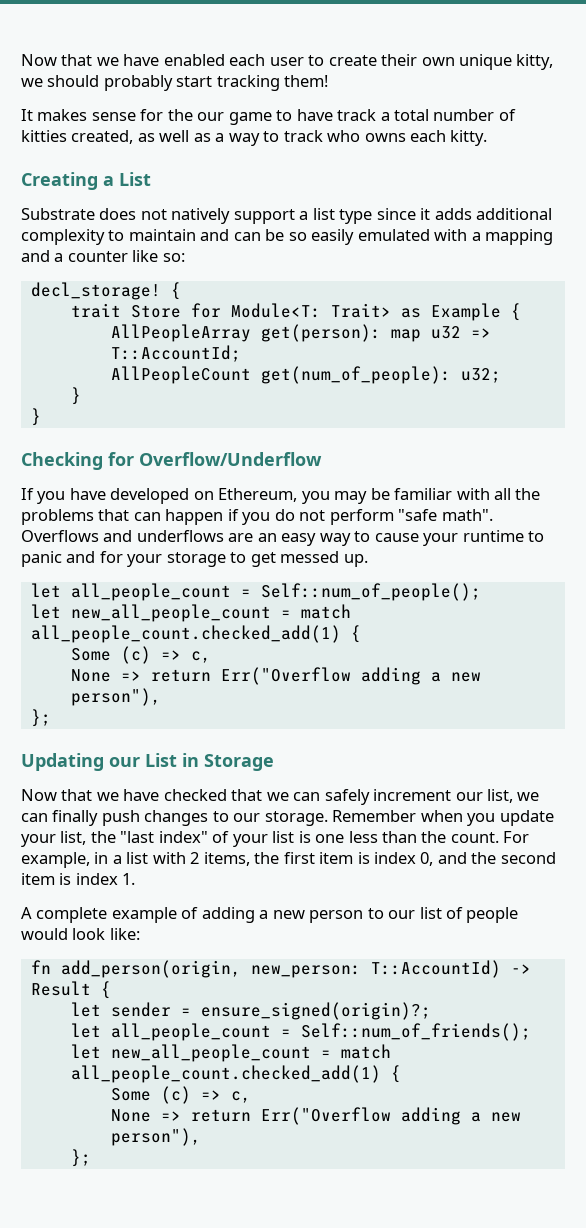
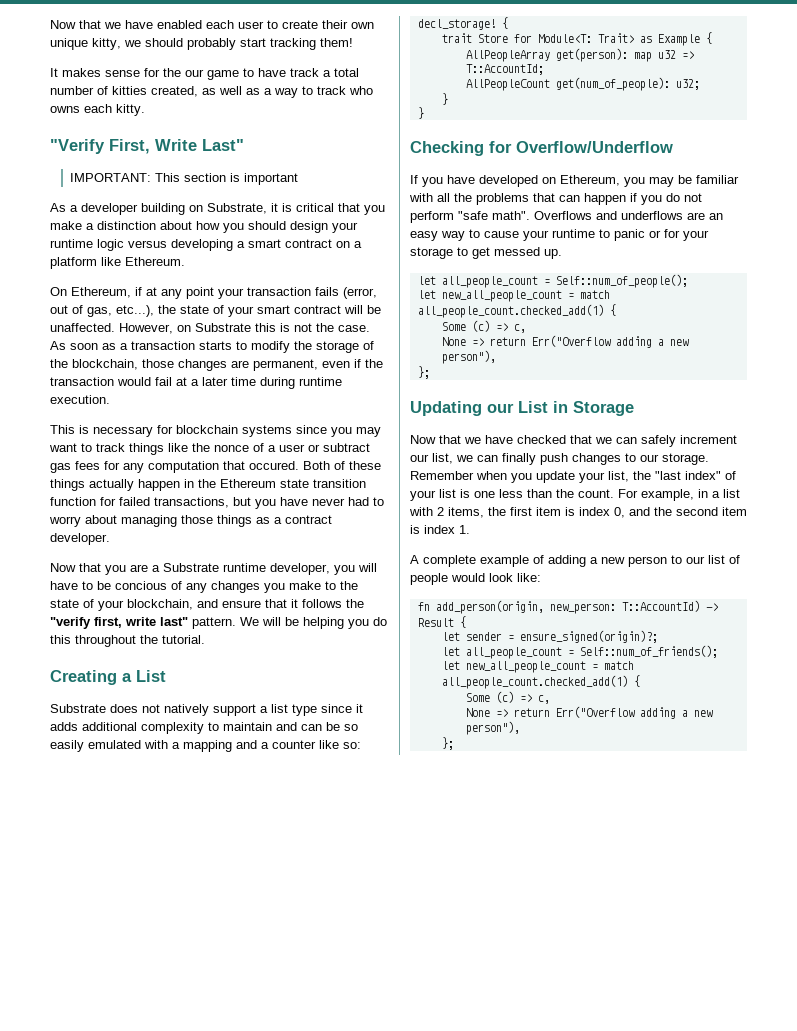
+ "Verify First, Write Last"
+ IMPORTANT: This section is important
+ As a developer building on Substrate, it is critical that you make a distinction about how you should design your runtime logic versus developing a smart contract on a platform like Ethereum.
+ On Ethereum, if at any point your transaction fails (error, out of gas, etc...), the state of your smart contract will be unaffected. However, on Substrate this is not the case. As soon as a transaction starts to modify the storage of the blockchain, those changes are permanent, even if the transaction would fail at a later time during runtime execution.
+ This is necessary for blockchain systems since you may want to track things like the nonce of a user or subtract gas fees for any computation that occured. Both of these things actually happen in the Ethereum state transition function for failed transactions, but you have never had to worry about managing those things as a contract developer.
+ Now that you are a Substrate runtime developer, you will have to be concious of any changes you make to the state of your blockchain, and ensure that it follows the "verify first, write last" pattern. We will be helping you do this throughout the tutorial.
- Overflows and underflows are an easy way to cause your runtime to panic and for your storage to get messed up.
+ Overflows and underflows are an easy way to cause your runtime to panic or for your storage to get messed up.

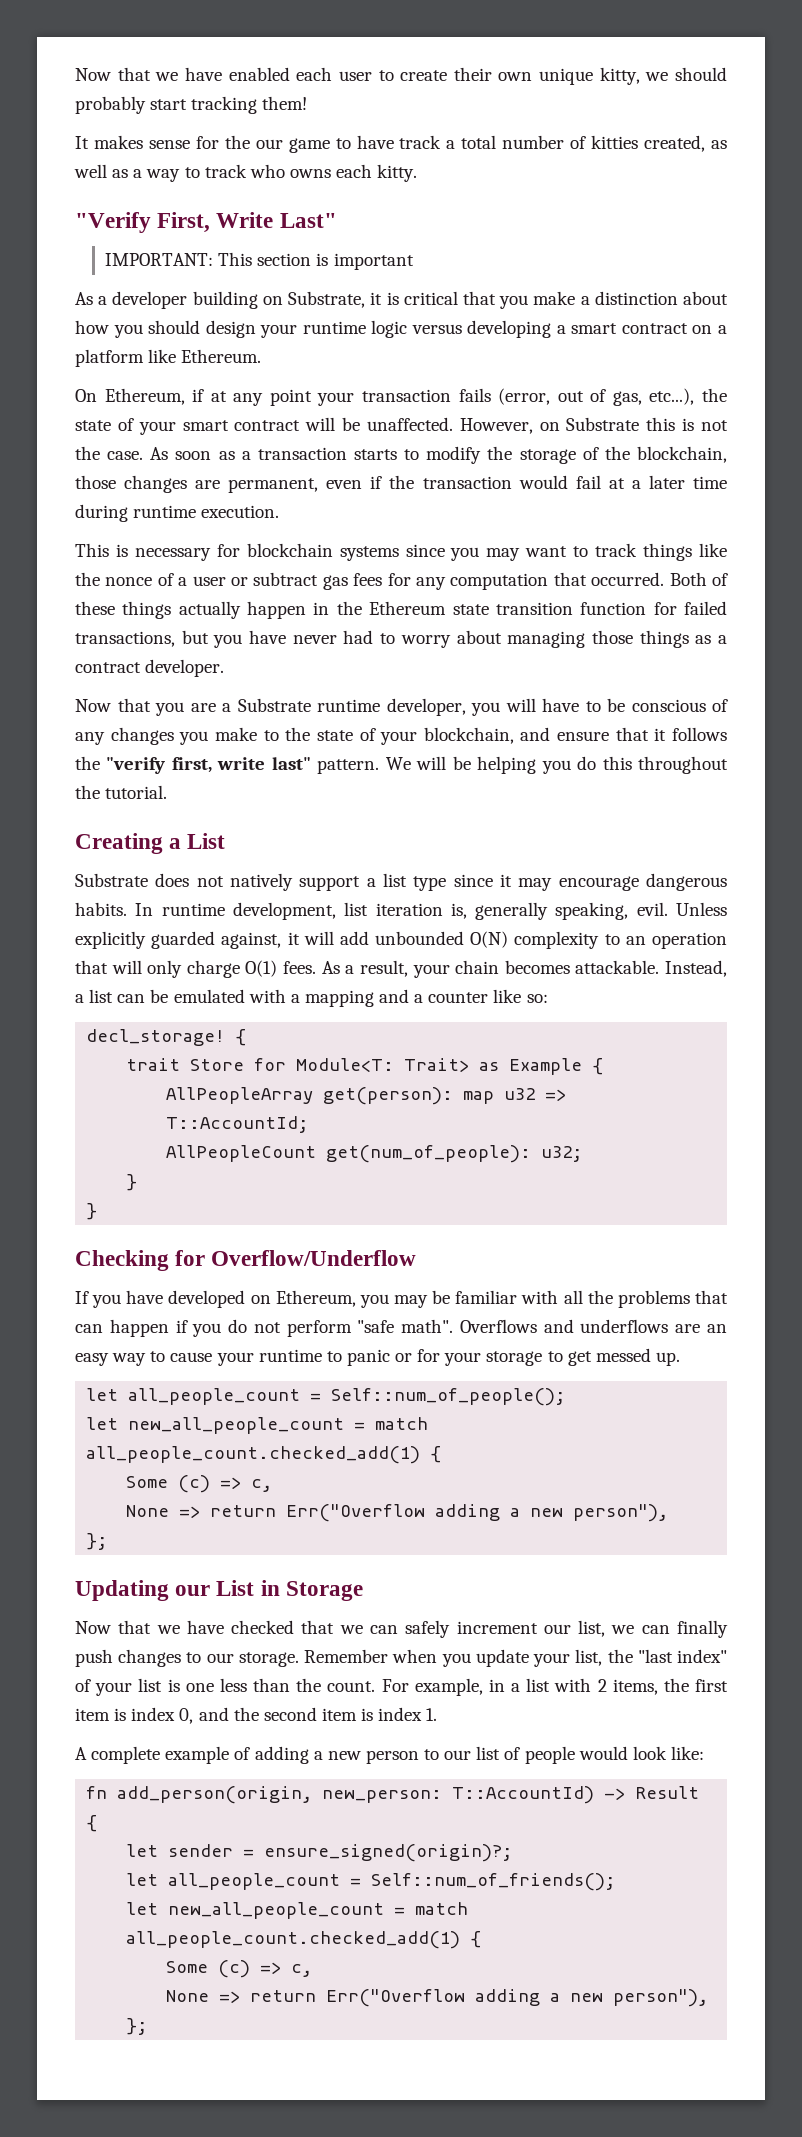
- This is necessary for blockchain systems since you may want to track things like the nonce of a user or subtract gas fees for any computation that occured.
+ This is necessary for blockchain systems since you may want to track things like the nonce of a user or subtract gas fees for any computation that occurred.
- Now that you are a Substrate runtime developer, you will have to be concious of any changes you make to the state of your blockchain, and ensure that it follows the "verify first, write last" pattern.
+ Now that you are a Substrate runtime developer, you will have to be conscious of any changes you make to the state of your blockchain, and ensure that it follows the "verify first, write last" pattern.
- Substrate does not natively support a list type since it adds additional complexity to maintain and can be so easily emulated with a mapping and a counter like so:
+ Substrate does not natively support a list type since it may encourage dangerous habits. In runtime development, list iteration is, generally speaking, evil. Unless explicitly guarded against, it will add unbounded O(N) complexity to an operation that will only charge O(1) fees. As a result, your chain becomes attackable. Instead, a list can be emulated with a mapping and a counter like so:

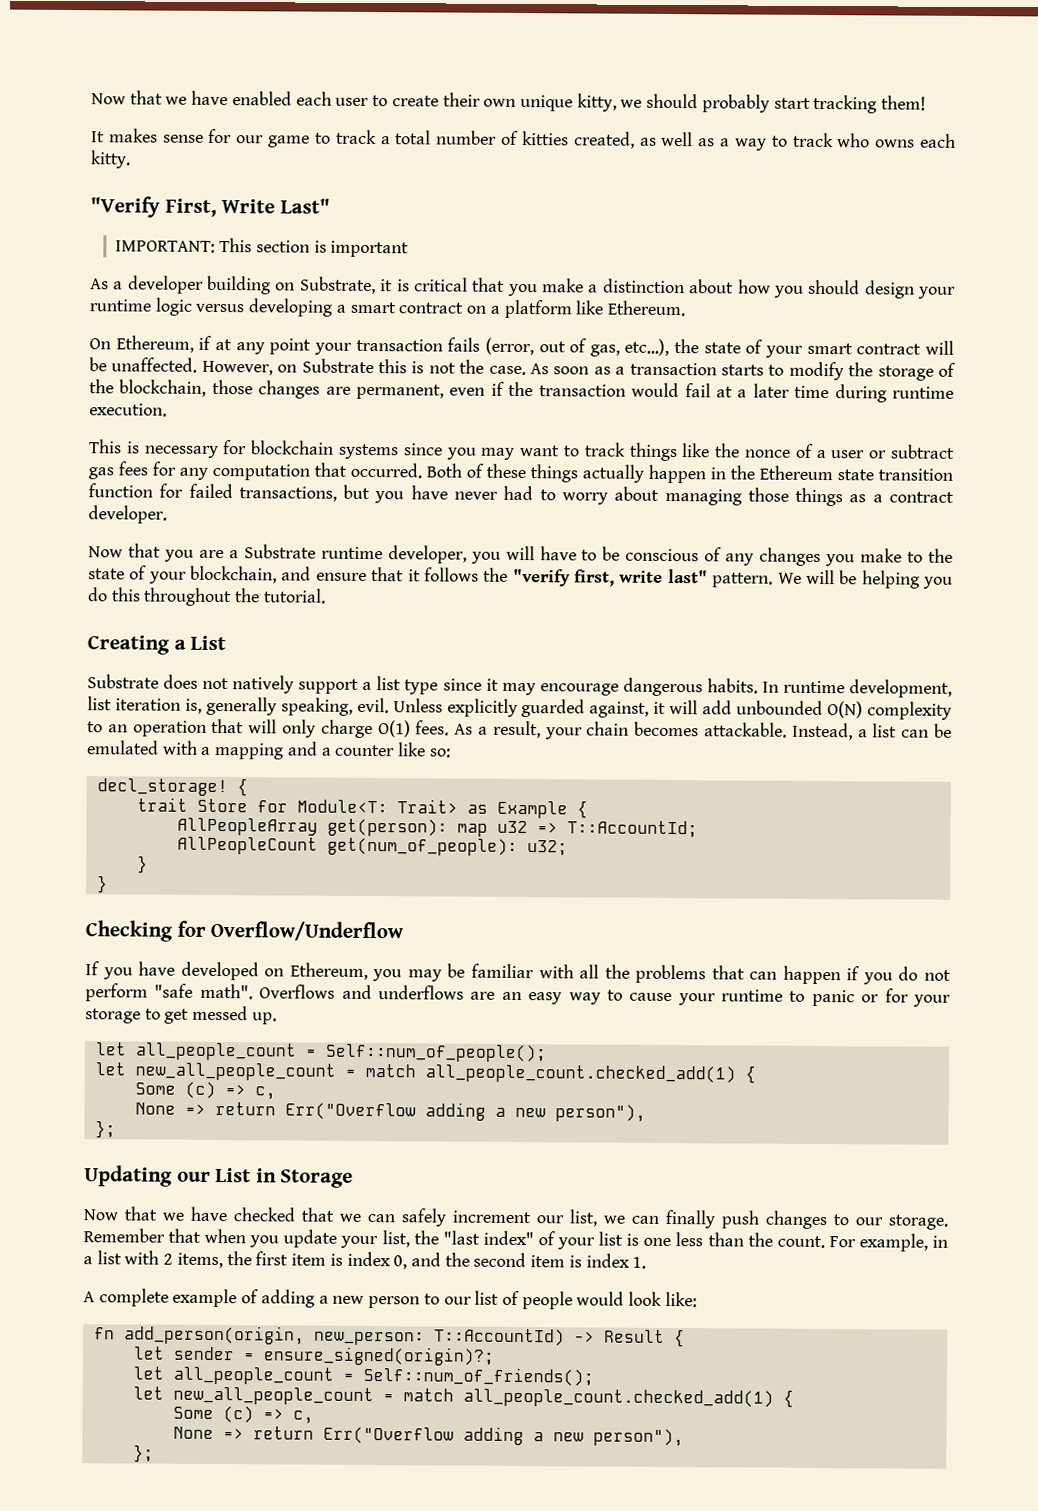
- It makes sense for the our game to have track a total number of kitties created, as well as a way to track who owns each kitty.
+ It makes sense for our game to track a total number of kitties created, as well as a way to track who owns each kitty.
- Remember when you update your list, the "last index" of your list is one less than the count.
+ Remember that when you update your list, the "last index" of your list is one less than the count.

